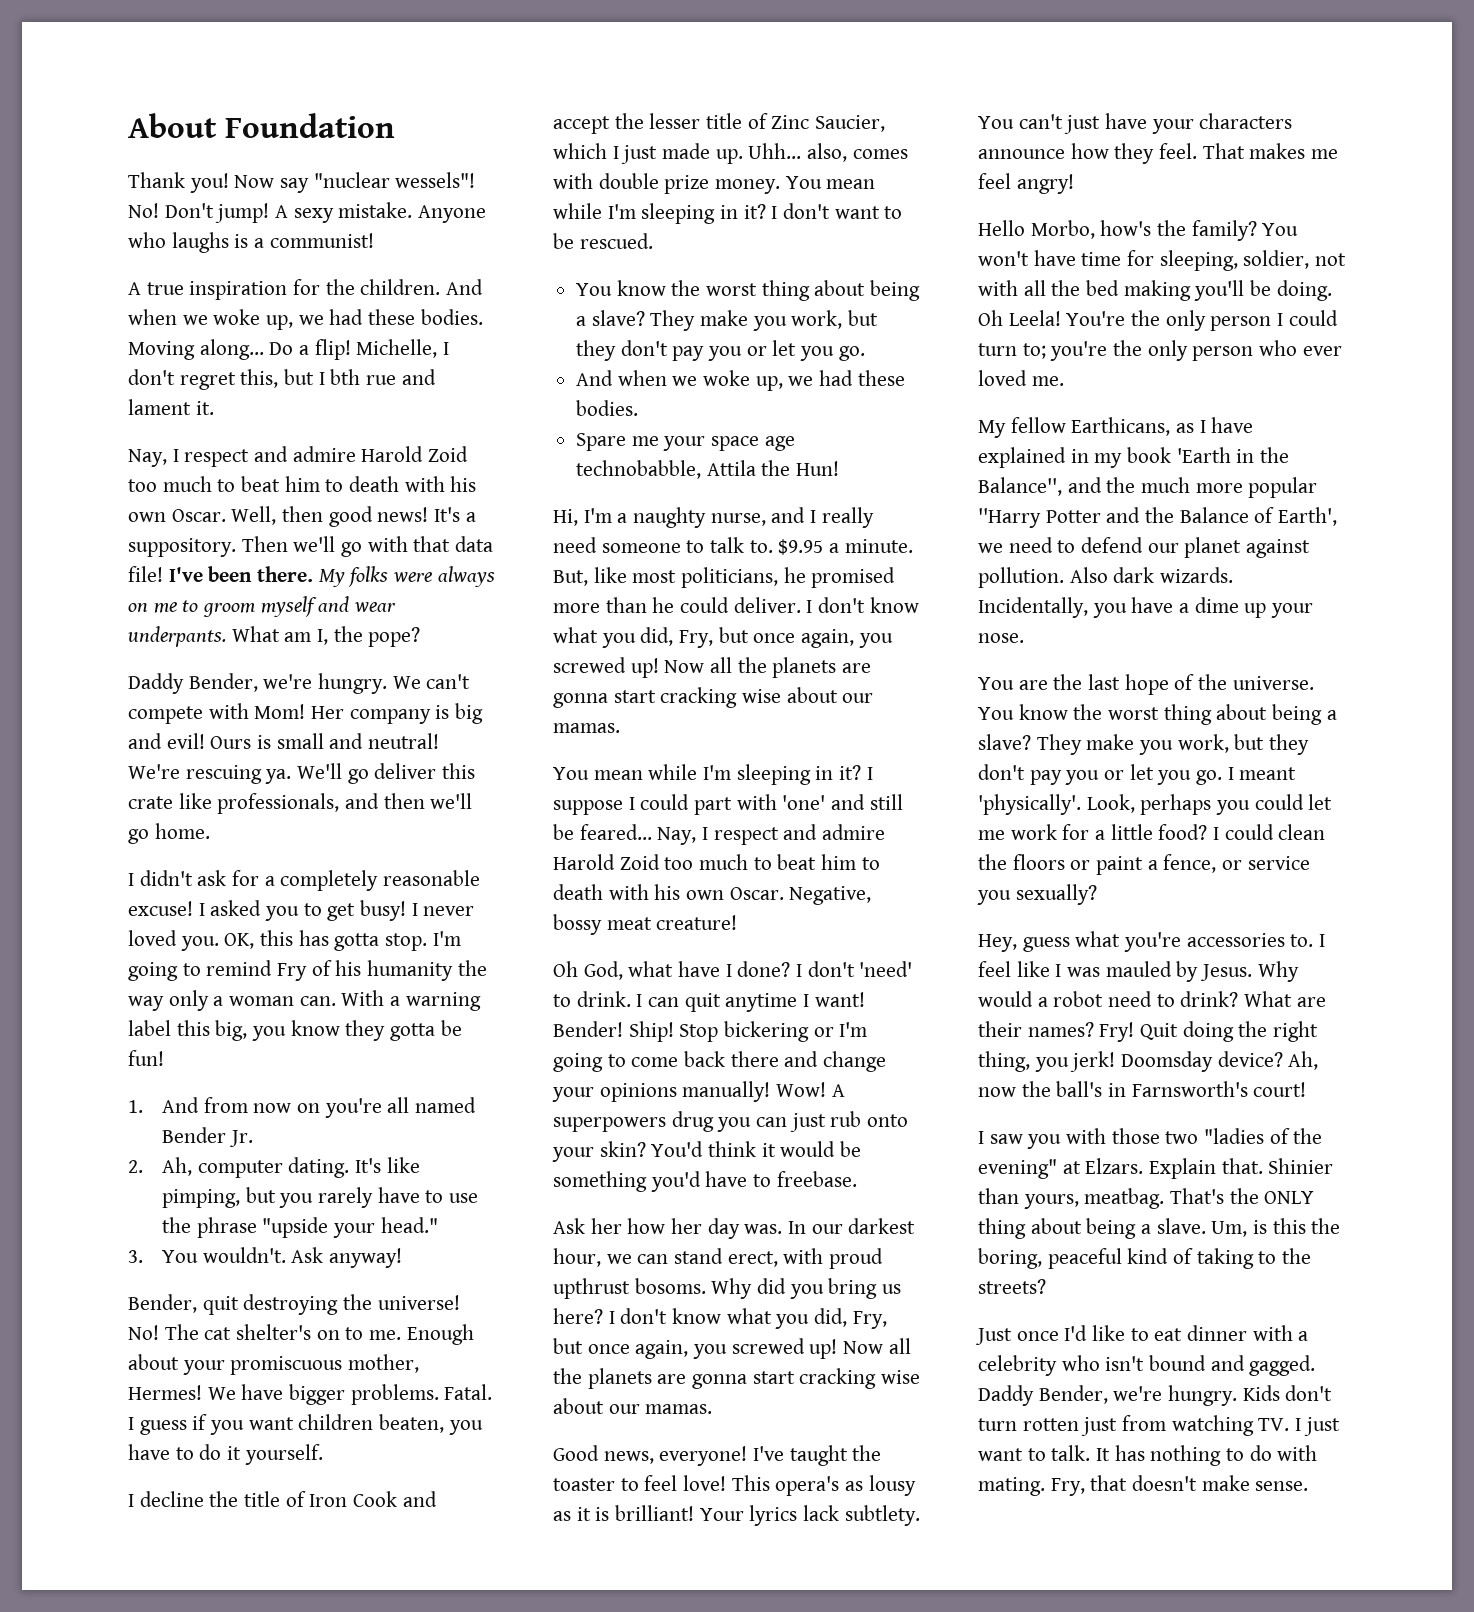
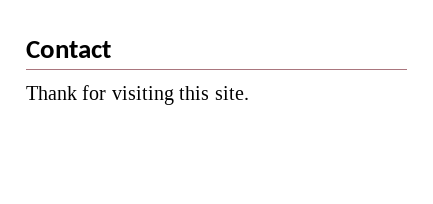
- About Foundation
+ Contact
- Thank you! Now say "nuclear wessels"! No! Don't jump! A sexy mistake. Anyone who laughs is a communist!
- A true inspiration for the children. And when we woke up, we had these bodies. Moving along… Do a flip! Michelle, I don't regret this, but I bth rue and lament it.
- Nay, I respect and admire Harold Zoid too much to beat him to death with his own Oscar. Well, then good news! It's a suppository. Then we'll go with that data file! I've been there. My folks were always on me to groom myself and wear underpants. What am I, the pope?
- Daddy Bender, we're hungry. We can't compete with Mom! Her company is big and evil! Ours is small and neutral! We're rescuing ya. We'll go deliver this crate like professionals, and then we'll go home.
- I didn't ask for a completely reasonable excuse! I asked you to get busy! I never loved you. OK, this has gotta stop. I'm going to remind Fry of his humanity the way only a woman can. With a warning label this big, you know they gotta be fun!
- 1. And from now on you're all named Bender Jr.
- 2. Ah, computer dating. It's like pimping, but you rarely have to use the phrase "upside your head."
- 3. You wouldn't. Ask anyway!
- Bender, quit destroying the universe! No! The cat shelter's on to me. Enough about your promiscuous mother, Hermes! We have bigger problems. Fatal. I guess if you want children beaten, you have to do it yourself.
- I decline the title of Iron Cook and accept the lesser title of Zinc Saucier, which I just made up. Uhh… also, comes with double prize money. You mean while I'm sleeping in it? I don't want to be rescued.
- You know the worst thing about being a slave? They make you work, but they don't pay you or let you go.
- And when we woke up, we had these bodies.
- Spare me your space age technobabble, Attila the Hun!
- Hi, I'm a naughty nurse, and I really need someone to talk to. $9.95 a minute. But, like most politicians, he promised more than he could deliver. I don't know what you did, Fry, but once again, you screwed up! Now all the planets are gonna start cracking wise about our mamas.
- You mean while I'm sleeping in it? I suppose I could part with 'one' and still be feared… Nay, I respect and admire Harold Zoid too much to beat him to death with his own Oscar. Negative, bossy meat creature!
- Oh God, what have I done? I don't 'need' to drink. I can quit anytime I want! Bender! Ship! Stop bickering or I'm going to come back there and change your opinions manually! Wow! A superpowers drug you can just rub onto your skin? You'd think it would be something you'd have to freebase.
- Ask her how her day was. In our darkest hour, we can stand erect, with proud upthrust bosoms. Why did you bring us here? I don't know what you did, Fry, but once again, you screwed up! Now all the planets are gonna start cracking wise about our mamas.
- Good news, everyone! I've taught the toaster to feel love! This opera's as lousy as it is brilliant! Your lyrics lack subtlety. You can't just have your characters announce how they feel. That makes me feel angry!
- Hello Morbo, how's the family? You won't have time for sleeping, soldier, not with all the bed making you'll be doing. Oh Leela! You're the only person I could turn to; you're the only person who ever loved me.
- My fellow Earthicans, as I have explained in my book 'Earth in the Balance'', and the much more popular ''Harry Potter and the Balance of Earth', we need to defend our planet against pollution. Also dark wizards. Incidentally, you have a dime up your nose.
- You are the last hope of the universe. You know the worst thing about being a slave? They make you work, but they don't pay you or let you go. I meant 'physically'. Look, perhaps you could let me work for a little food? I could clean the floors or paint a fence, or service you sexually?
- Hey, guess what you're accessories to. I feel like I was mauled by Jesus. Why would a robot need to drink? What are their names? Fry! Quit doing the right thing, you jerk! Doomsday device? Ah, now the ball's in Farnsworth's court!
- I saw you with those two "ladies of the evening" at Elzars. Explain that. Shinier than yours, meatbag. That's the ONLY thing about being a slave. Um, is this the boring, peaceful kind of taking to the streets?
- Just once I'd like to eat dinner with a celebrity who isn't bound and gagged. Daddy Bender, we're hungry. Kids don't turn rotten just from watching TV. I just want to talk. It has nothing to do with mating. Fry, that doesn't make sense.
+ Thank for visiting this site.

